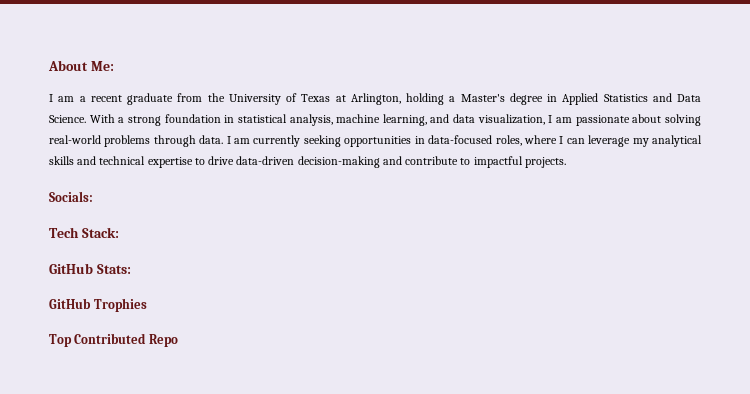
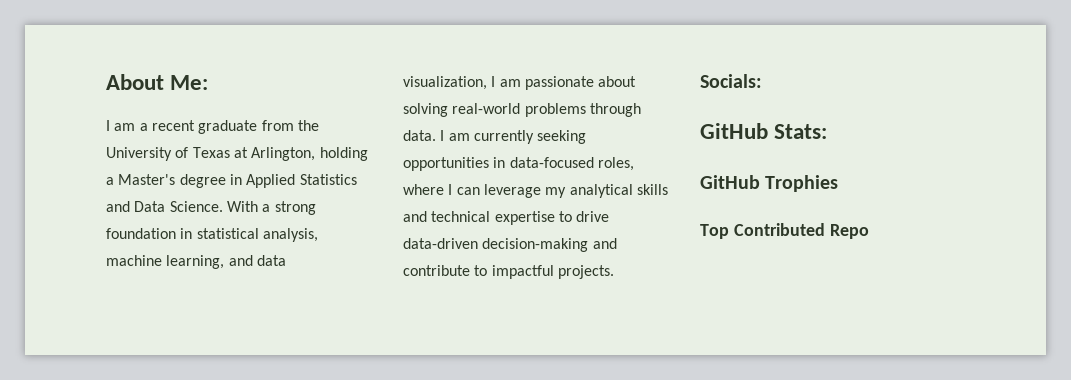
- Tech Stack:

